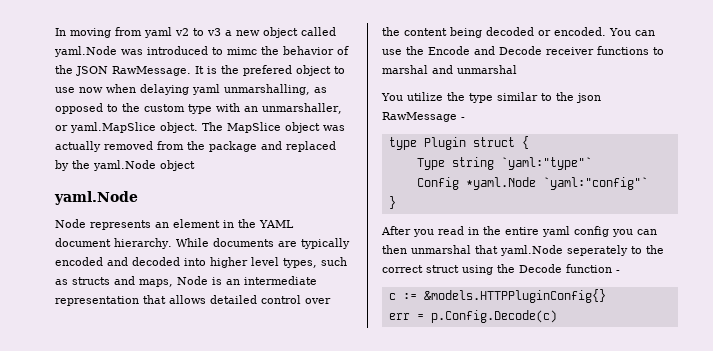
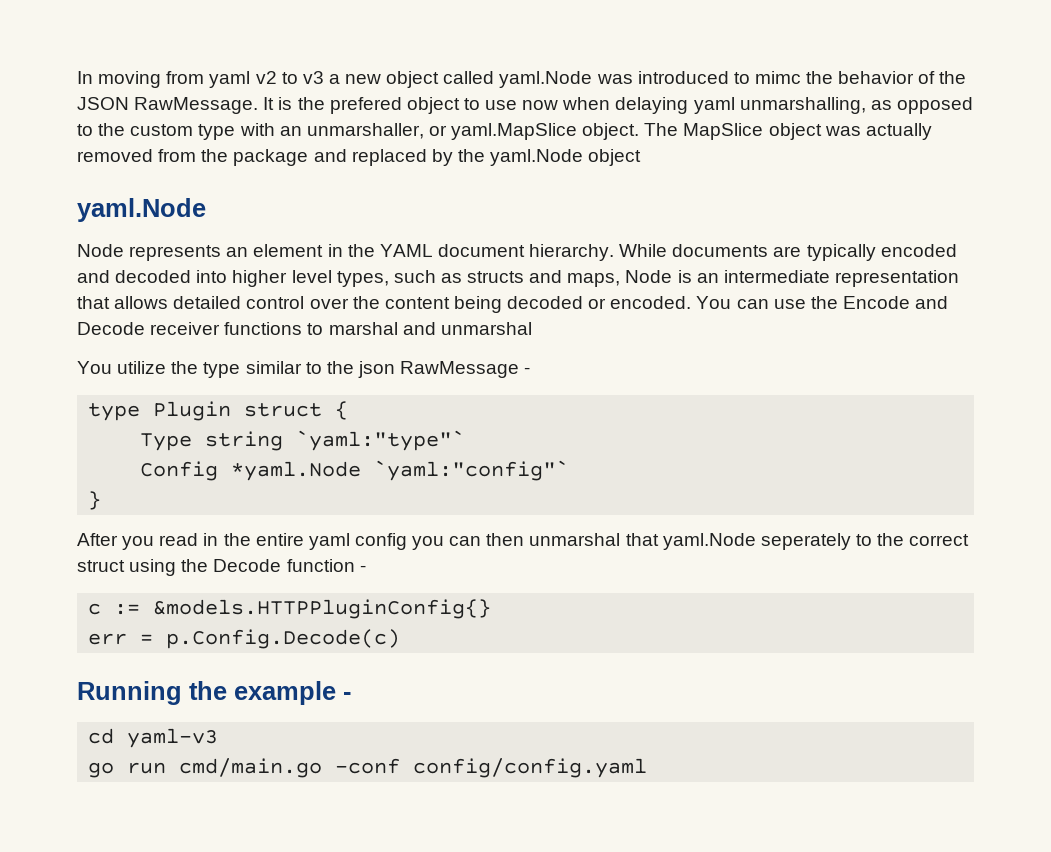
+ Running the example -
+ cd yaml-v3
+ go run cmd/main.go -conf config/config.yaml

